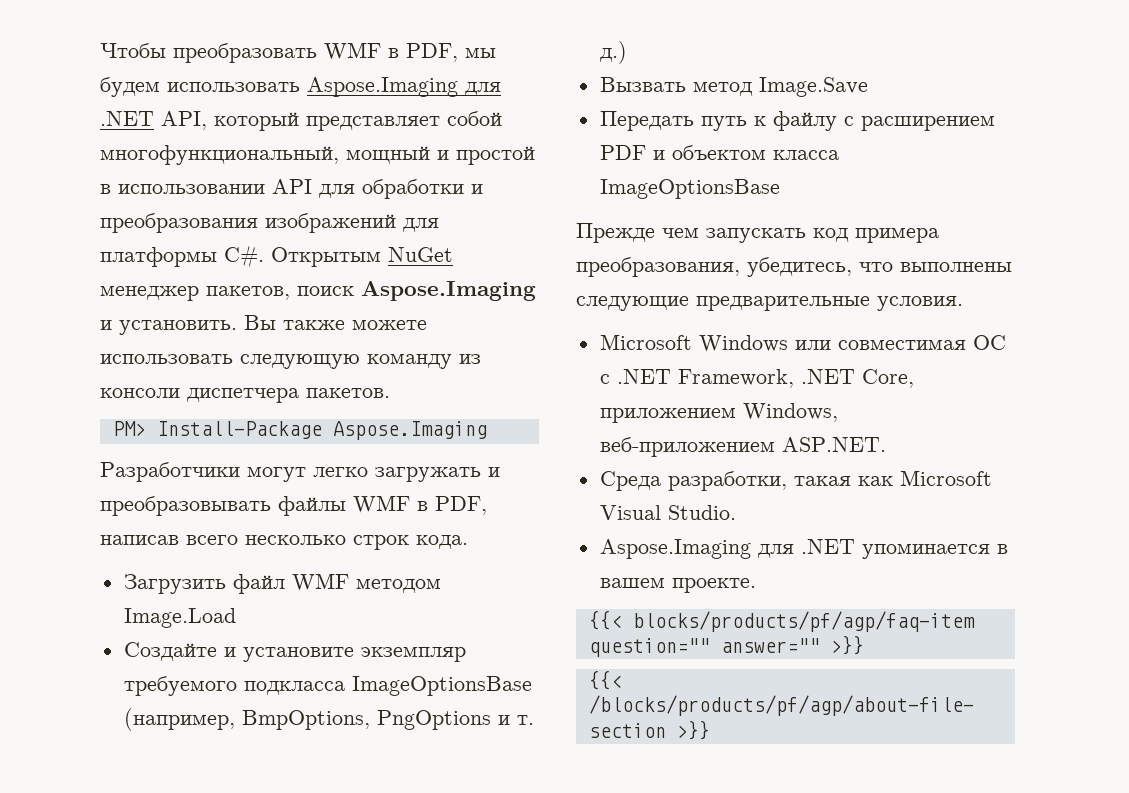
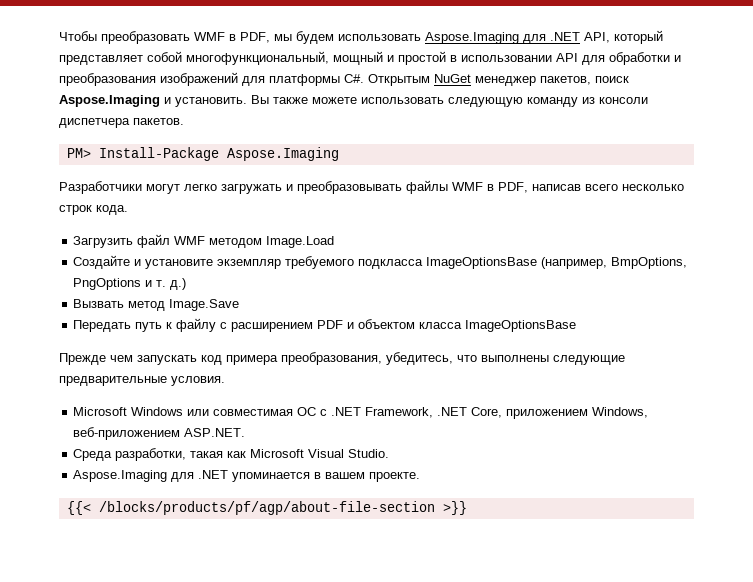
- {{< blocks/products/pf/agp/faq-item question="" answer="" >}}

